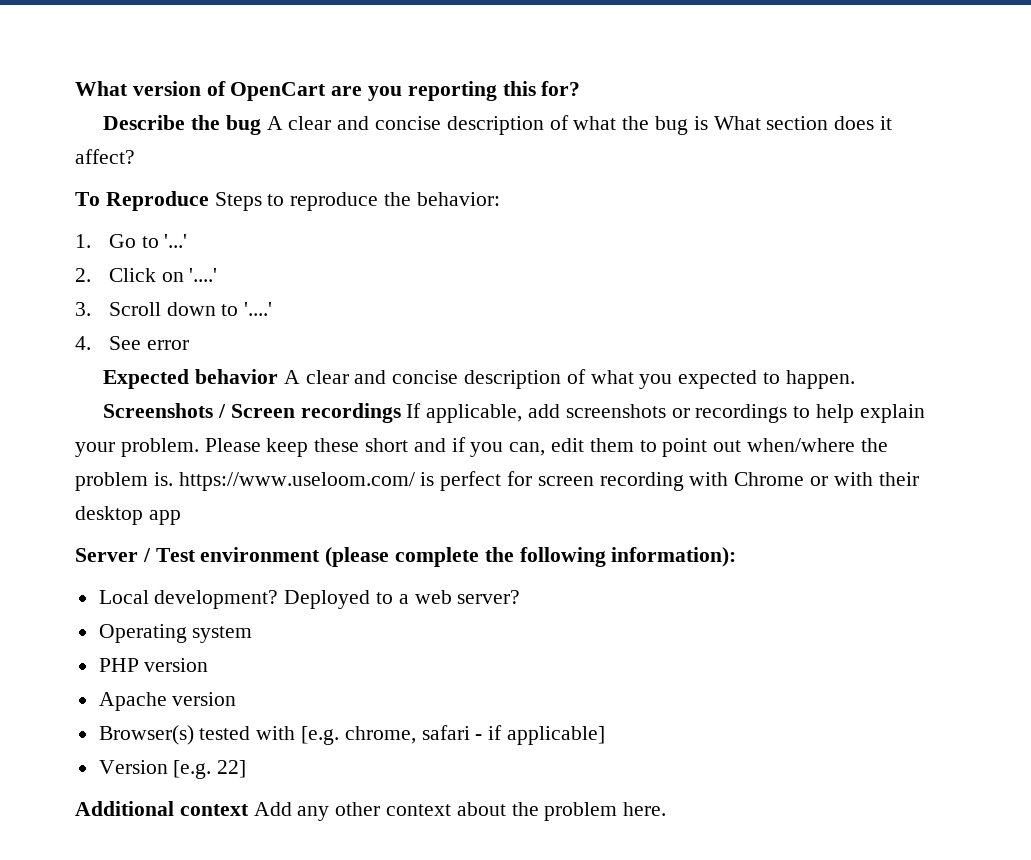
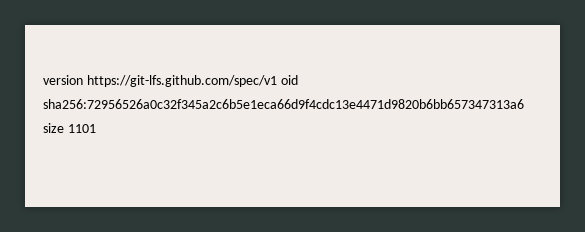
- What version of OpenCart are you reporting this for?
- Describe the bug A clear and concise description of what the bug is What section does it affect?
- To Reproduce Steps to reproduce the behavior:
- 1. Go to '...'
- 2. Click on '....'
- 3. Scroll down to '....'
- 4. See error
- Expected behavior A clear and concise description of what you expected to happen.
- Screenshots / Screen recordings If applicable, add screenshots or recordings to help explain your problem. Please keep these short and if you can, edit them to point out when/where the problem is. https://www.useloom.com/ is perfect for screen recording with Chrome or with their desktop app
- Server / Test environment (please complete the following information):
- Local development? Deployed to a web server?
- Operating system
- PHP version
- Apache version
- Browser(s) tested with [e.g. chrome, safari - if applicable]
- Version [e.g. 22]
- Additional context Add any other context about the problem here.
+ version https://git-lfs.github.com/spec/v1 oid sha256:72956526a0c32f345a2c6b5e1eca66d9f4cdc13e4471d9820b6bb657347313a6 size 1101

